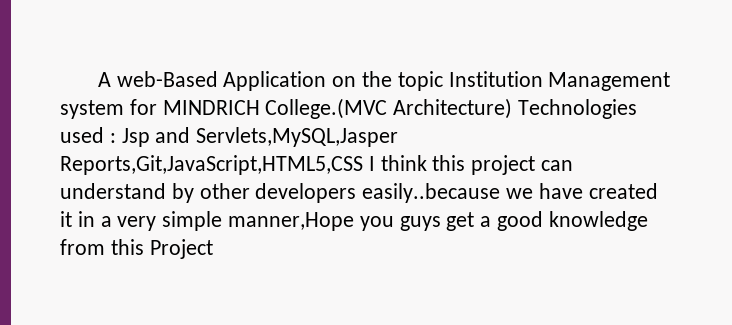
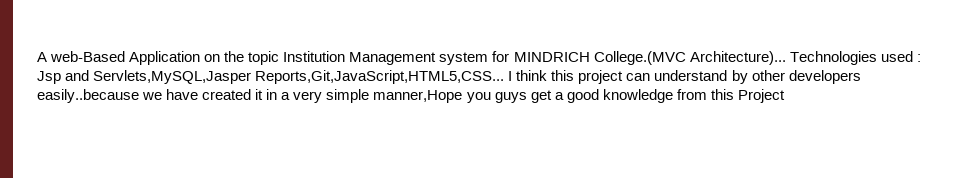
- A web-Based Application on the topic Institution Management system for MINDRICH College.(MVC Architecture) Technologies used : Jsp and Servlets,MySQL,Jasper Reports,Git,JavaScript,HTML5,CSS I think this project can understand by other developers easily..because we have created it in a very simple manner,Hope you guys get a good knowledge from this Project
+ A web-Based Application on the topic Institution Management system for MINDRICH College.(MVC Architecture)... Technologies used : Jsp and Servlets,MySQL,Jasper Reports,Git,JavaScript,HTML5,CSS... I think this project can understand by other developers easily..because we have created it in a very simple manner,Hope you guys get a good knowledge from this Project

